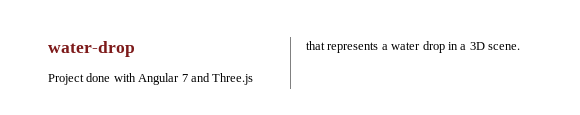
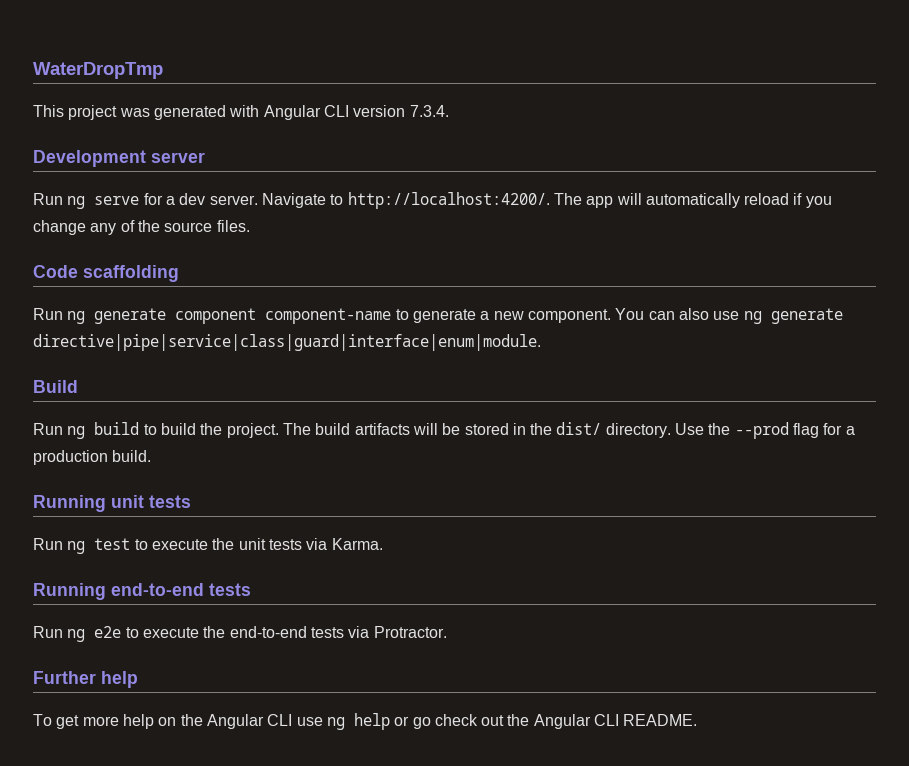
- water-drop
- Project done with Angular 7 and Three.js that represents a water drop in a 3D scene.
+ WaterDropTmp
+ This project was generated with Angular CLI version 7.3.4.
+ Development server
+ Run ng serve for a dev server. Navigate to http://localhost:4200/. The app will automatically reload if you change any of the source files.
+ Code scaffolding
+ Run ng generate component component-name to generate a new component. You can also use ng generate directive|pipe|service|class|guard|interface|enum|module.
+ Build
+ Run ng build to build the project. The build artifacts will be stored in the dist/ directory. Use the --prod flag for a production build.
+ Running unit tests
+ Run ng test to execute the unit tests via Karma.
+ Running end-to-end tests
+ Run ng e2e to execute the end-to-end tests via Protractor.
+ Further help
+ To get more help on the Angular CLI use ng help or go check out the Angular CLI README.

